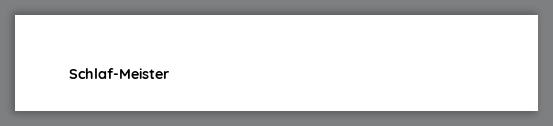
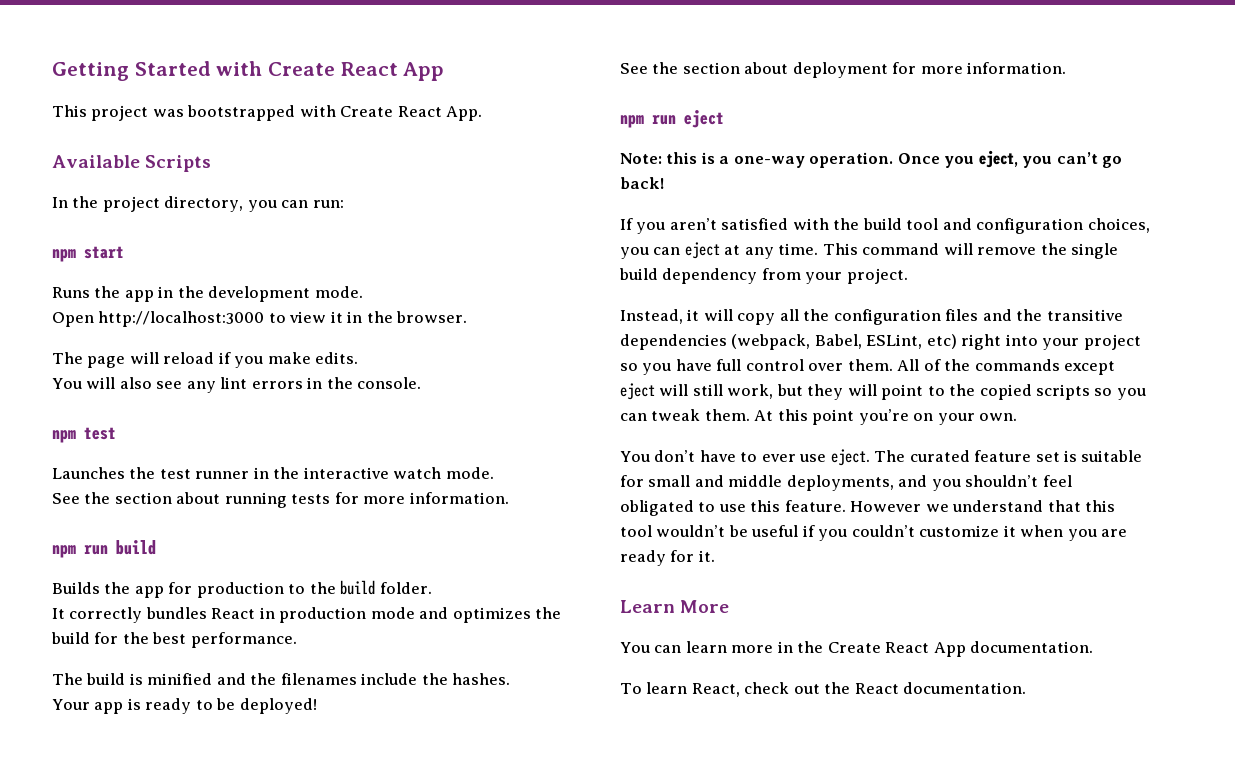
- Schlaf-Meister
+ Getting Started with Create React App
+ This project was bootstrapped with Create React App.
+ Available Scripts
+ In the project directory, you can run:
+ npm start
+ Runs the app in the development mode.
+ Open http://localhost:3000 to view it in the browser.
+ The page will reload if you make edits.
+ You will also see any lint errors in the console.
+ npm test
+ Launches the test runner in the interactive watch mode.
+ See the section about running tests for more information.
+ npm run build
+ Builds the app for production to the build folder.
+ It correctly bundles React in production mode and optimizes the build for the best performance.
+ The build is minified and the filenames include the hashes.
+ Your app is ready to be deployed!
+ See the section about deployment for more information.
+ npm run eject
+ Note: this is a one-way operation. Once you eject, you can’t go back!
+ If you aren’t satisfied with the build tool and configuration choices, you can eject at any time. This command will remove the single build dependency from your project.
+ Instead, it will copy all the configuration files and the transitive dependencies (webpack, Babel, ESLint, etc) right into your project so you have full control over them. All of the commands except eject will still work, but they will point to the copied scripts so you can tweak them. At this point you’re on your own.
+ You don’t have to ever use eject. The curated feature set is suitable for small and middle deployments, and you shouldn’t feel obligated to use this feature. However we understand that this tool wouldn’t be useful if you couldn’t customize it when you are ready for it.
+ Learn More
+ You can learn more in the Create React App documentation.
+ To learn React, check out the React documentation.

